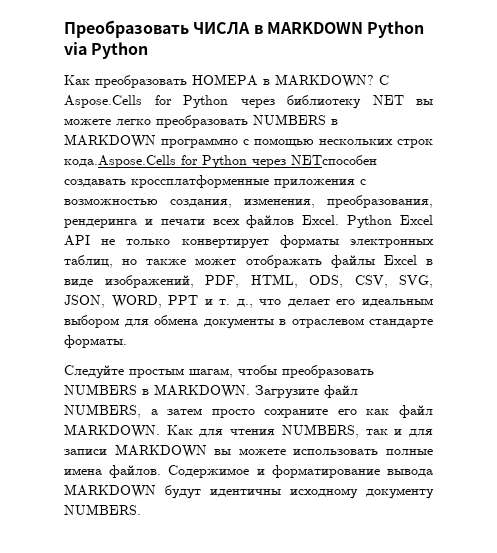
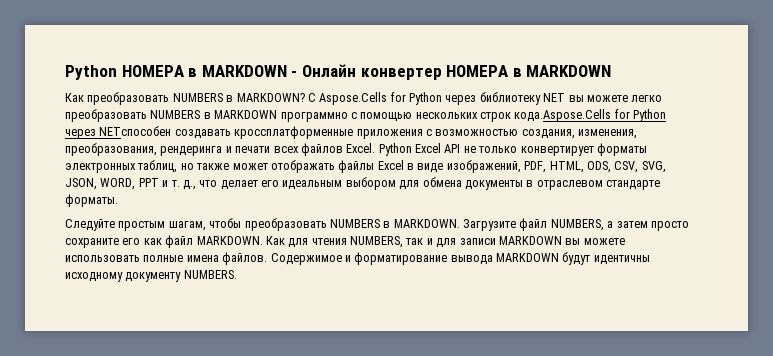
- Преобразовать ЧИСЛА в MARKDOWN Python via Python
+ Python НОМЕРА в MARKDOWN - Онлайн конвертер НОМЕРА в MARKDOWN
- Как преобразовать НОМЕРА в MARKDOWN?
+ Как преобразовать NUMBERS в MARKDOWN?

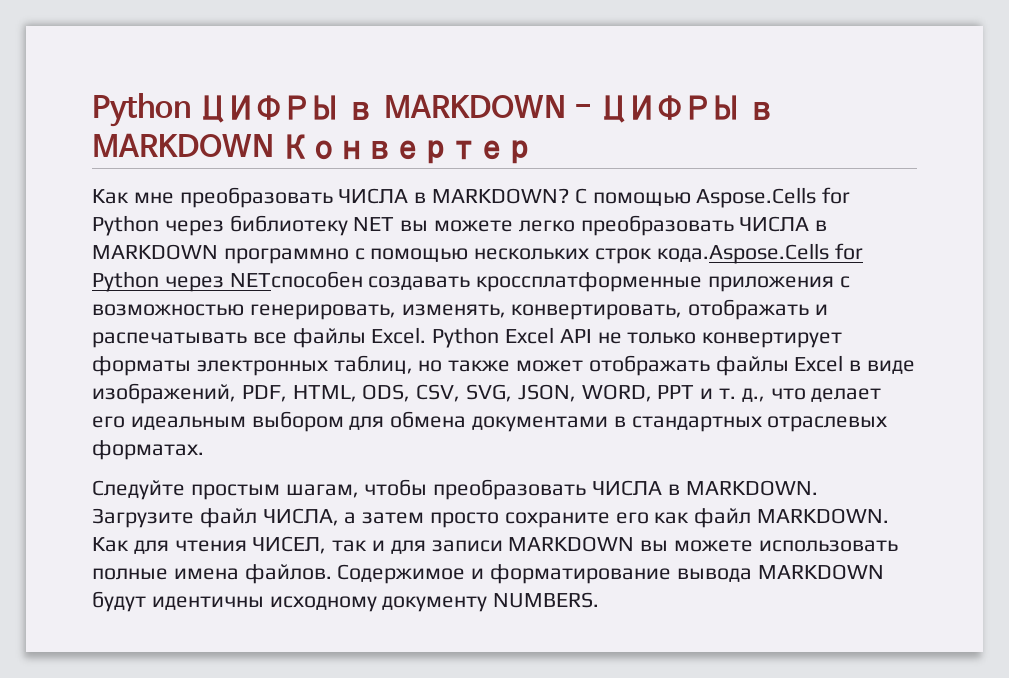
- Python НОМЕРА в MARKDOWN - Онлайн конвертер НОМЕРА в MARKDOWN
- Как преобразовать NUMBERS в MARKDOWN?
+ Python ЦИФРЫ в MARKDOWN - ЦИФРЫ в MARKDOWN Конвертер
+ Как мне преобразовать ЧИСЛА в MARKDOWN?
- С Aspose.Cells for Python через библиотеку NET вы можете легко преобразовать NUMBERS в MARKDOWN программно с помощью нескольких строк кода.Aspose.Cells for Python через NETспособен создавать кроссплатформенные приложения с возможностью создания, изменения, преобразования, рендеринга и печати всех файлов Excel.
+ С помощью Aspose.Cells for Python через библиотеку NET вы можете легко преобразовать ЧИСЛА в MARKDOWN программно с помощью нескольких строк кода.Aspose.Cells for Python через NETспособен создавать кроссплатформенные приложения с возможностью генерировать, изменять, конвертировать, отображать и распечатывать все файлы Excel.
- Python Excel API не только конвертирует форматы электронных таблиц, но также может отображать файлы Excel в виде изображений, PDF, HTML, ODS, CSV, SVG, JSON, WORD, PPT и т. д., что делает его идеальным выбором для обмена документы в отраслевом стандарте форматы.
+ Python Excel API не только конвертирует форматы электронных таблиц, но также может отображать файлы Excel в виде изображений, PDF, HTML, ODS, CSV, SVG, JSON, WORD, PPT и т. д., что делает его идеальным выбором для обмена документами в стандартных отраслевых форматах.
- Следуйте простым шагам, чтобы преобразовать NUMBERS в MARKDOWN.
+ Следуйте простым шагам, чтобы преобразовать ЧИСЛА в MARKDOWN.
- Загрузите файл NUMBERS, а затем просто сохраните его как файл MARKDOWN.
+ Загрузите файл ЧИСЛА, а затем просто сохраните его как файл MARKDOWN.
- Как для чтения NUMBERS, так и для записи MARKDOWN вы можете использовать полные имена файлов.
+ Как для чтения ЧИСЕЛ, так и для записи MARKDOWN вы можете использовать полные имена файлов.

